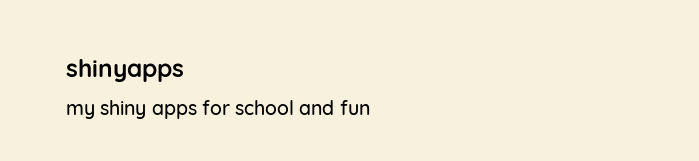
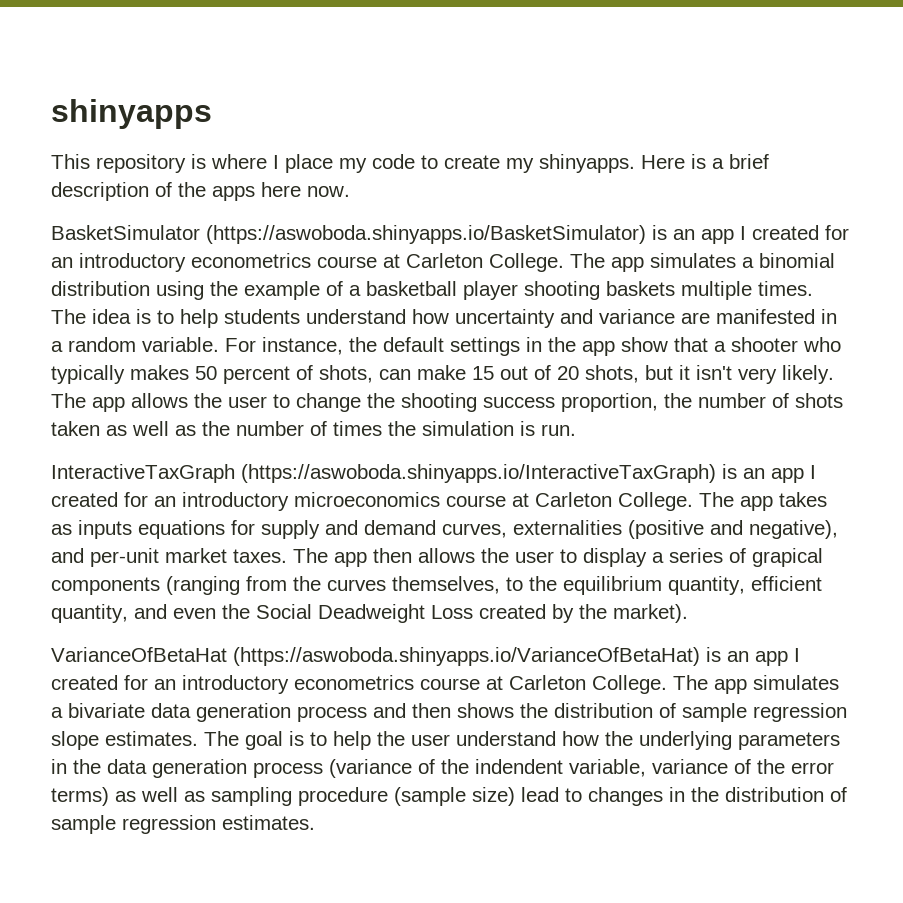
- my shiny apps for school and fun
+ This repository is where I place my code to create my shinyapps. Here is a brief description of the apps here now.
+ BasketSimulator (https://aswoboda.shinyapps.io/BasketSimulator) is an app I created for an introductory econometrics course at Carleton College. The app simulates a binomial distribution using the example of a basketball player shooting baskets multiple times. The idea is to help students understand how uncertainty and variance are manifested in a random variable. For instance, the default settings in the app show that a shooter who typically makes 50 percent of shots, can make 15 out of 20 shots, but it isn't very likely. The app allows the user to change the shooting success proportion, the number of shots taken as well as the number of times the simulation is run.
+ InteractiveTaxGraph (https://aswoboda.shinyapps.io/InteractiveTaxGraph) is an app I created for an introductory microeconomics course at Carleton College. The app takes as inputs equations for supply and demand curves, externalities (positive and negative), and per-unit market taxes. The app then allows the user to display a series of grapical components (ranging from the curves themselves, to the equilibrium quantity, efficient quantity, and even the Social Deadweight Loss created by the market).
+ VarianceOfBetaHat (https://aswoboda.shinyapps.io/VarianceOfBetaHat) is an app I created for an introductory econometrics course at Carleton College. The app simulates a bivariate data generation process and then shows the distribution of sample regression slope estimates. The goal is to help the user understand how the underlying parameters in the data generation process (variance of the indendent variable, variance of the error terms) as well as sampling procedure (sample size) lead to changes in the distribution of sample regression estimates.

